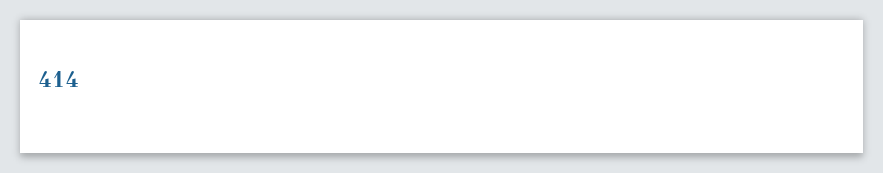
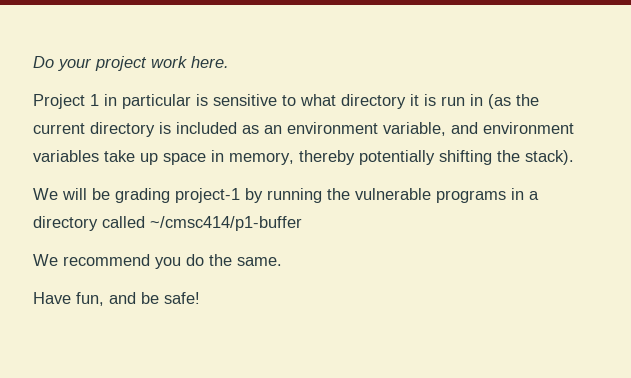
- 414
+ Do your project work here.
+ Project 1 in particular is sensitive to what directory it is run in (as the current directory is included as an environment variable, and environment variables take up space in memory, thereby potentially shifting the stack).
+ We will be grading project-1 by running the vulnerable programs in a directory called ~/cmsc414/p1-buffer
+ We recommend you do the same.
+ Have fun, and be safe!

